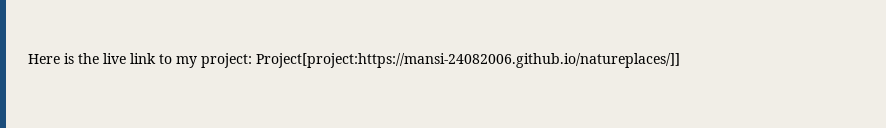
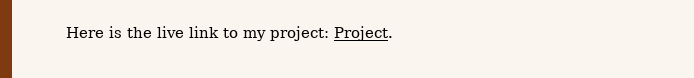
- Here is the live link to my project: Project[project:https://mansi-24082006.github.io/natureplaces/]]
+ Here is the live link to my project: Project.

